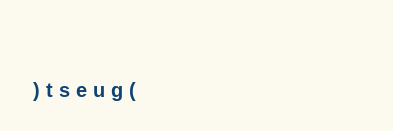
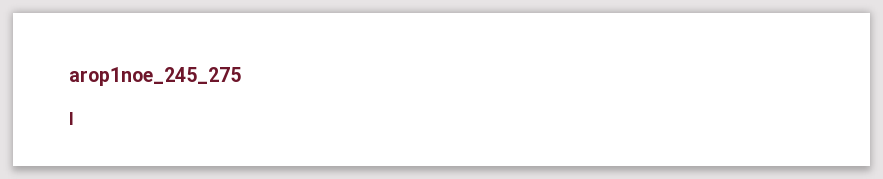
- ) t s e u g (
+ arop1noe_245_275
+ I

